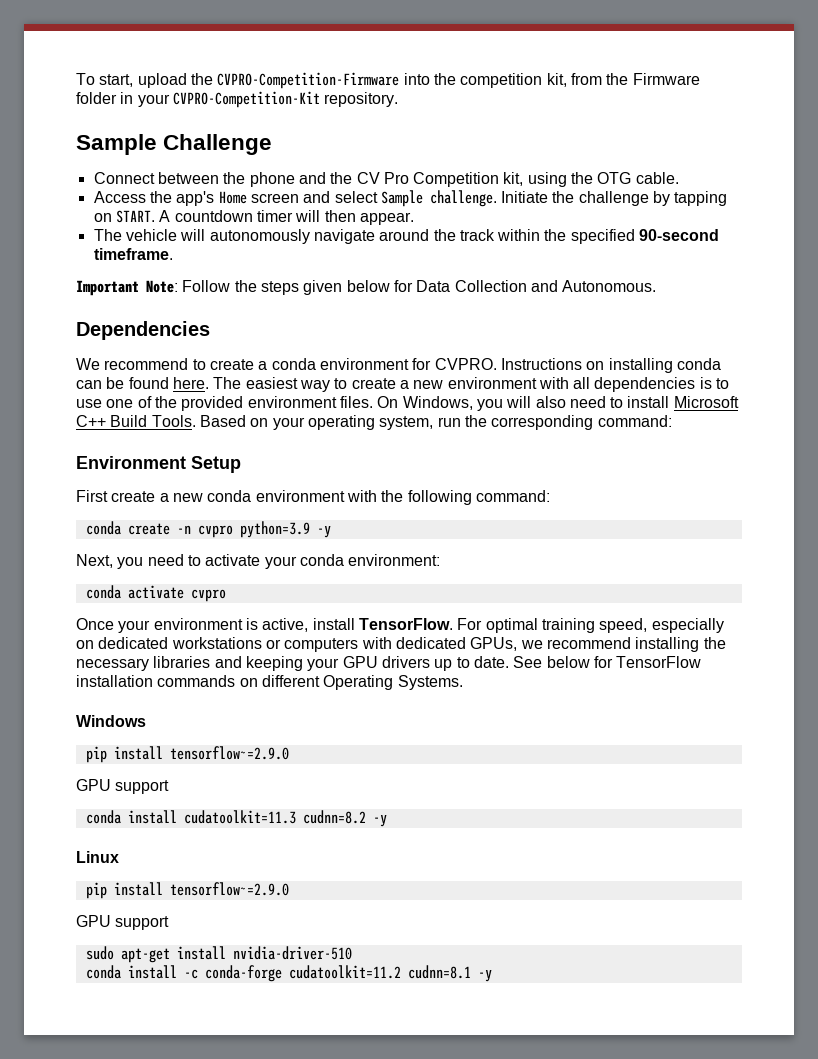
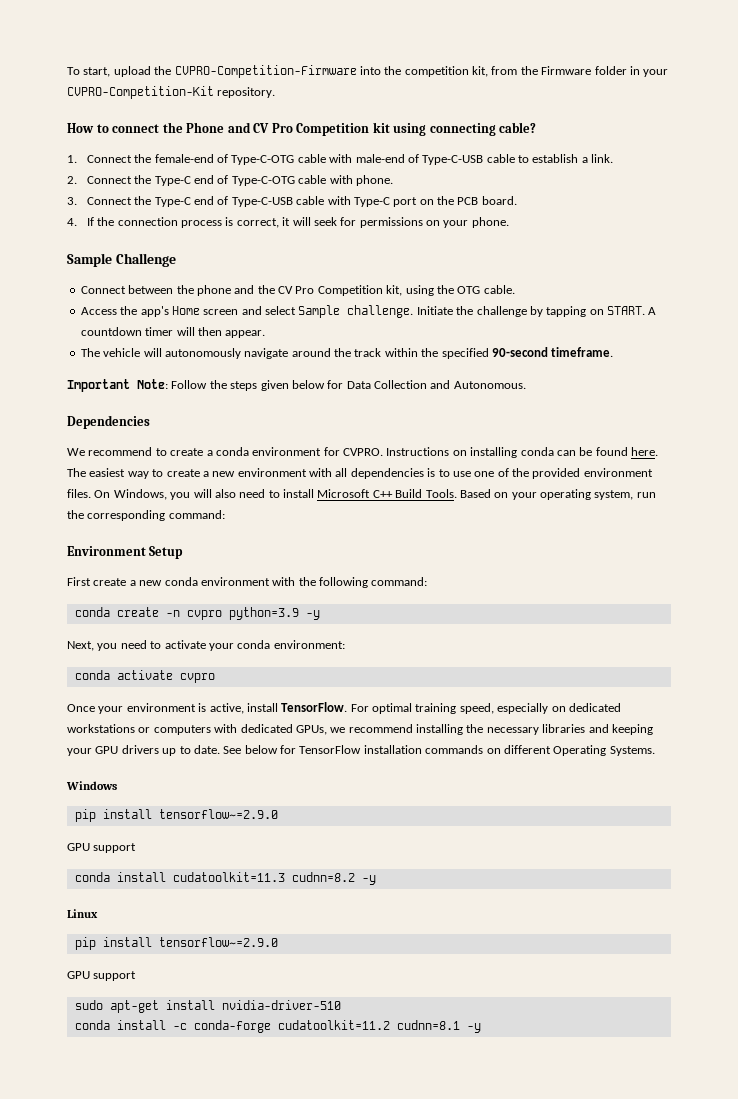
+ How to connect the Phone and CV Pro Competition kit using connecting cable?
+ 1. Connect the female-end of Type-C-OTG cable with male-end of Type-C-USB cable to establish a link.
+ 2. Connect the Type-C end of Type-C-OTG cable with phone.
+ 3. Connect the Type-C end of Type-C-USB cable with Type-C port on the PCB board.
+ 4. If the connection process is correct, it will seek for permissions on your phone.

